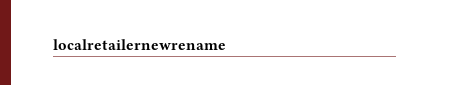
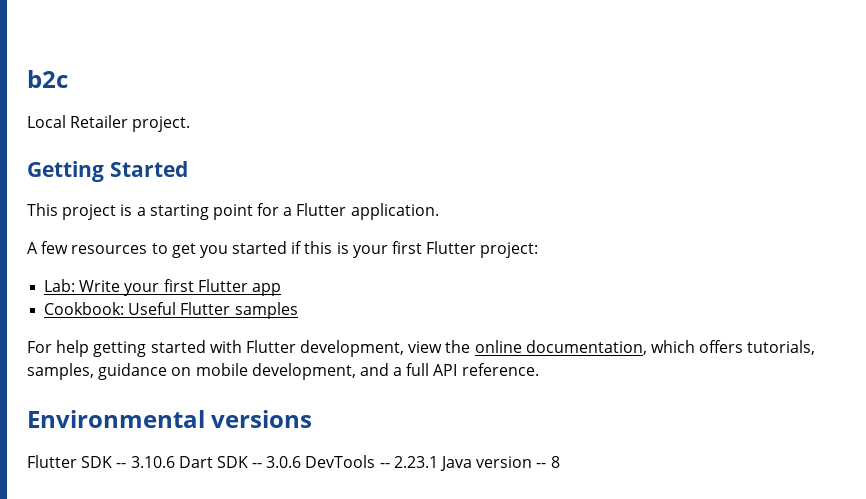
- localretailernewrename
+ b2c
+ Local Retailer project.
+ Getting Started
+ This project is a starting point for a Flutter application.
+ A few resources to get you started if this is your first Flutter project:
+ Lab: Write your first Flutter app
+ Cookbook: Useful Flutter samples
+ For help getting started with Flutter development, view the online documentation, which offers tutorials, samples, guidance on mobile development, and a full API reference.
+ Environmental versions
+ Flutter SDK -- 3.10.6 Dart SDK -- 3.0.6 DevTools -- 2.23.1 Java version -- 8

